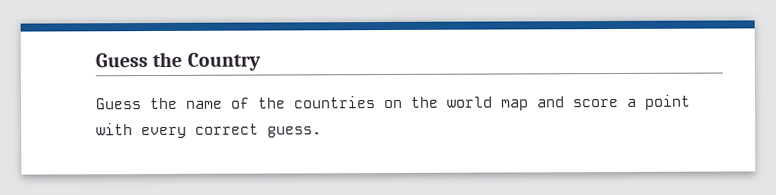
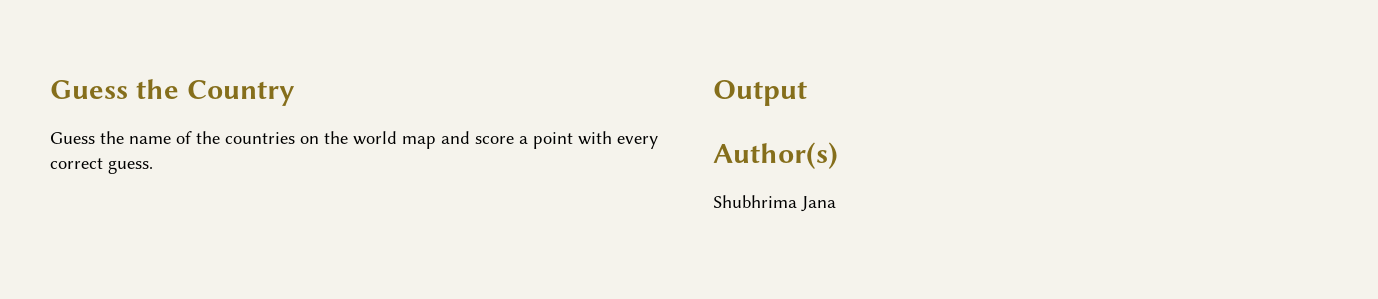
+ Output
+ Author(s)
+ Shubhrima Jana

